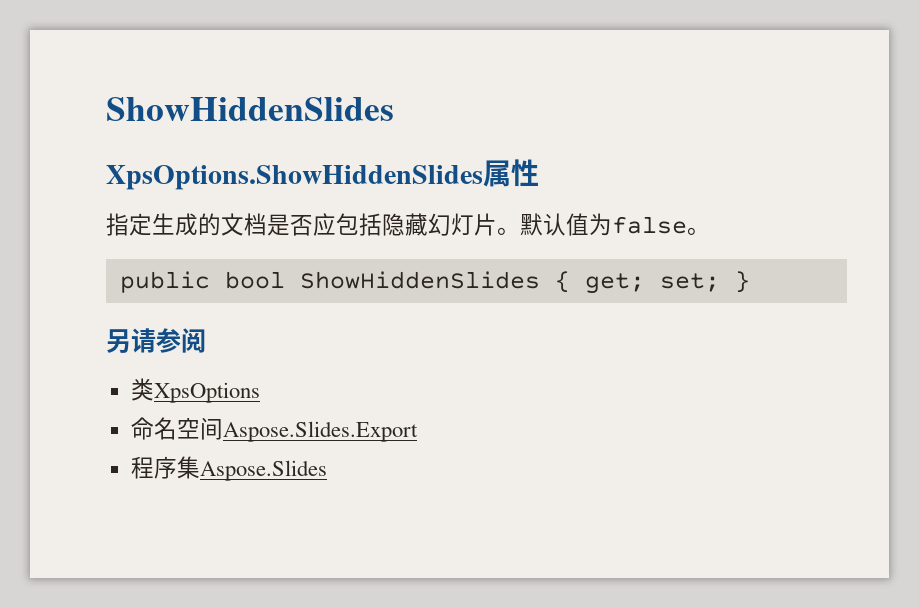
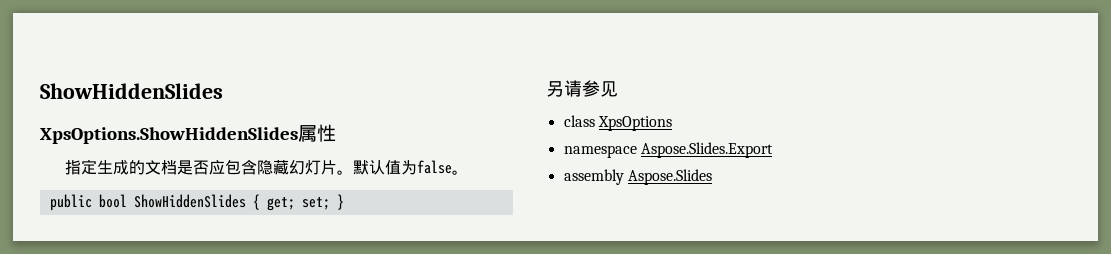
- 指定生成的文档是否应包括隐藏幻灯片。
+ 指定生成的文档是否应包含隐藏幻灯片。
- 另请参阅
- 类XpsOptions
+ 另请参见
+ class XpsOptions
- 命名空间Aspose.Slides.Export
+ namespace Aspose.Slides.Export
- 程序集Aspose.Slides
+ assembly Aspose.Slides

